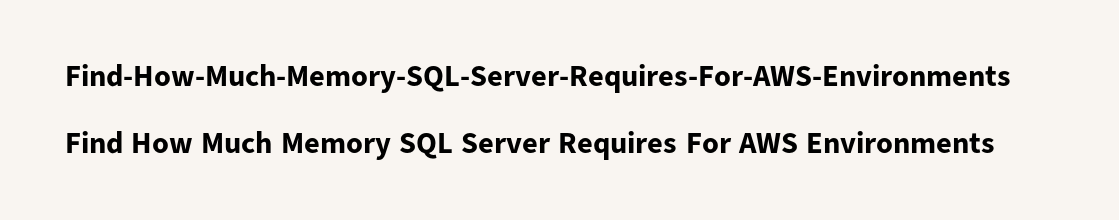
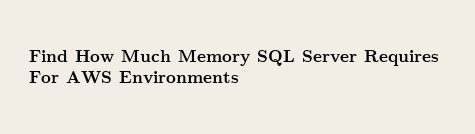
- Find-How-Much-Memory-SQL-Server-Requires-For-AWS-Environments

